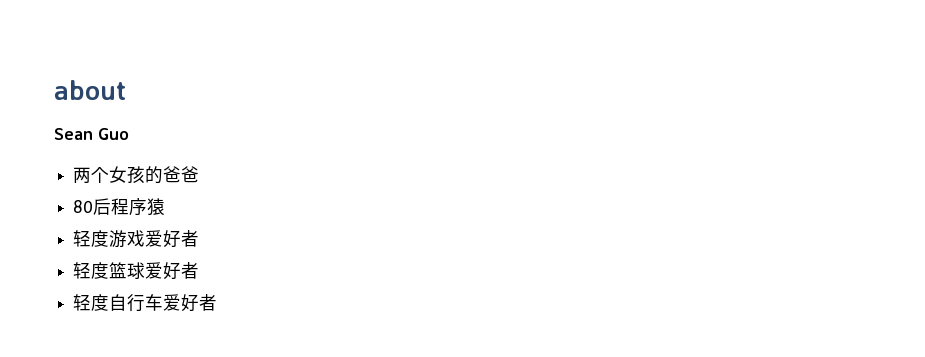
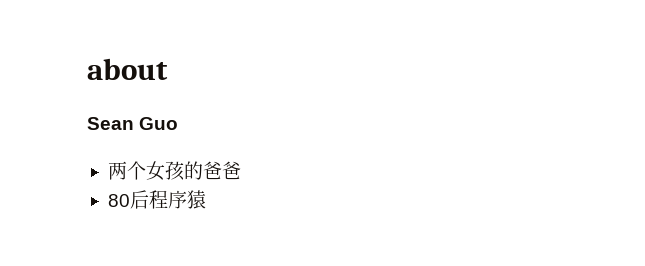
- 轻度游戏爱好者
- 轻度篮球爱好者
- 轻度自行车爱好者

